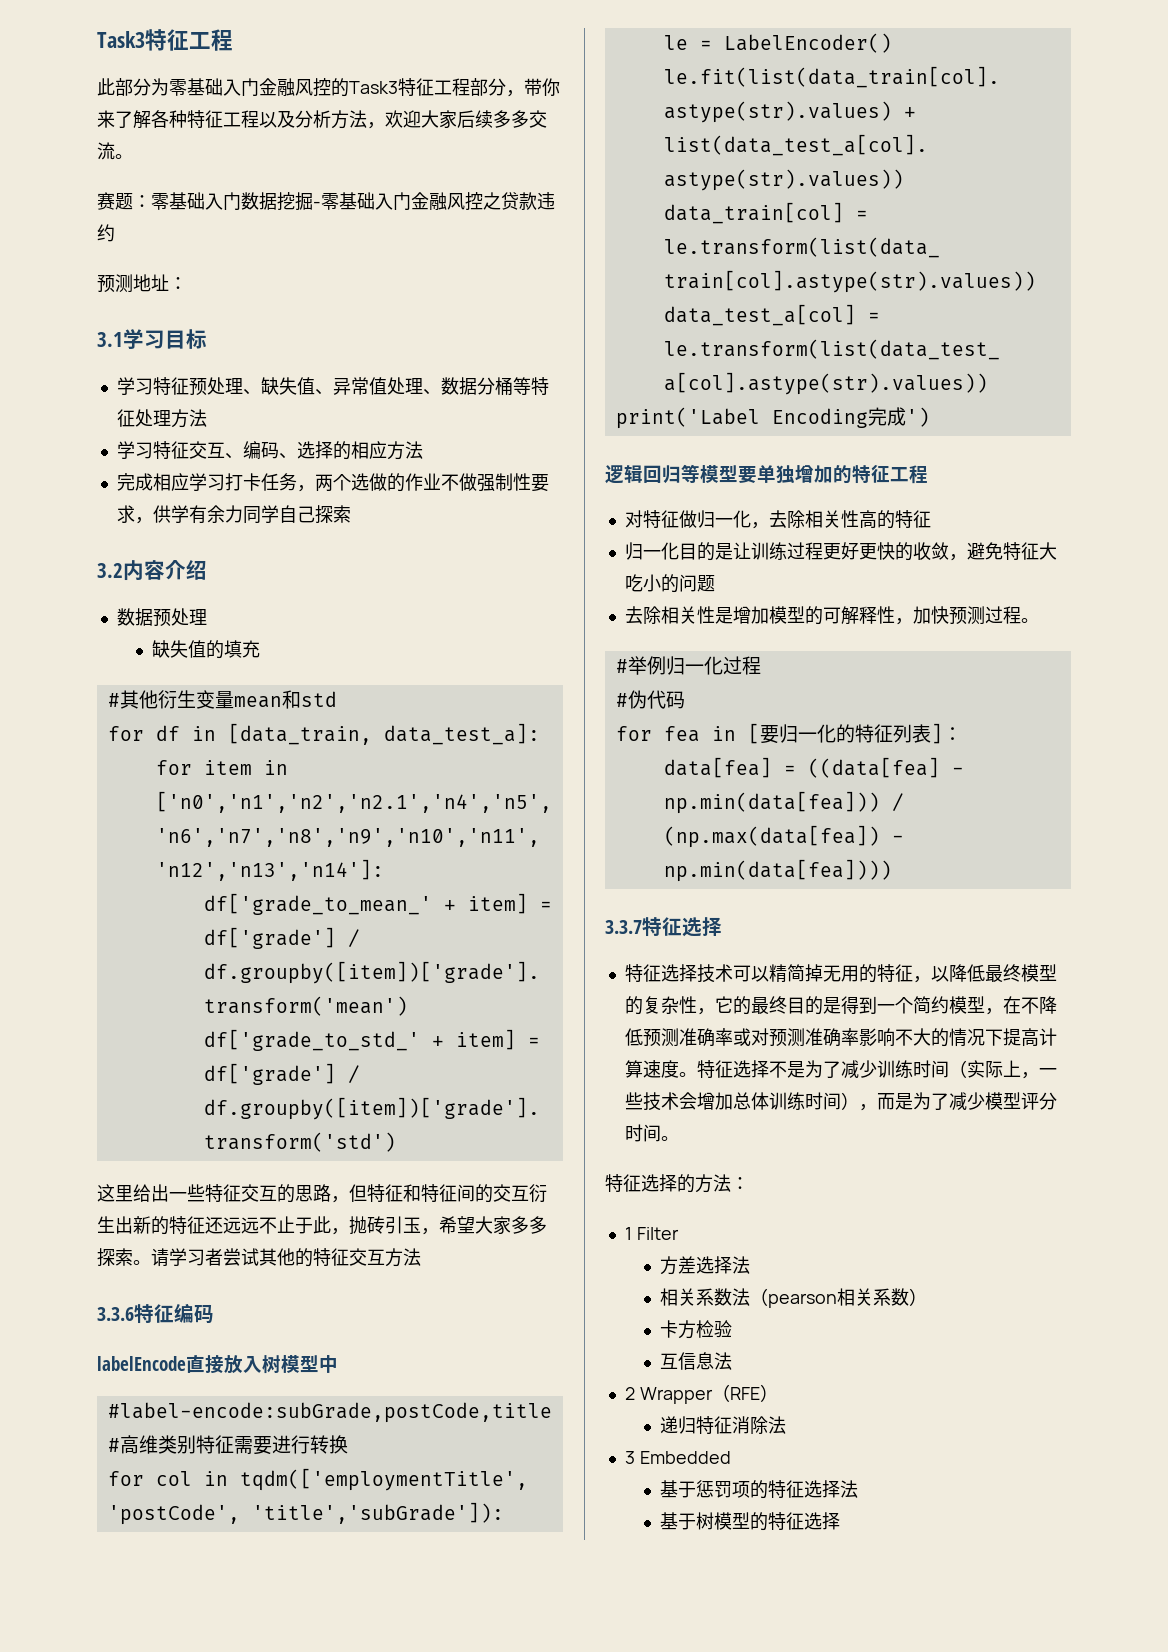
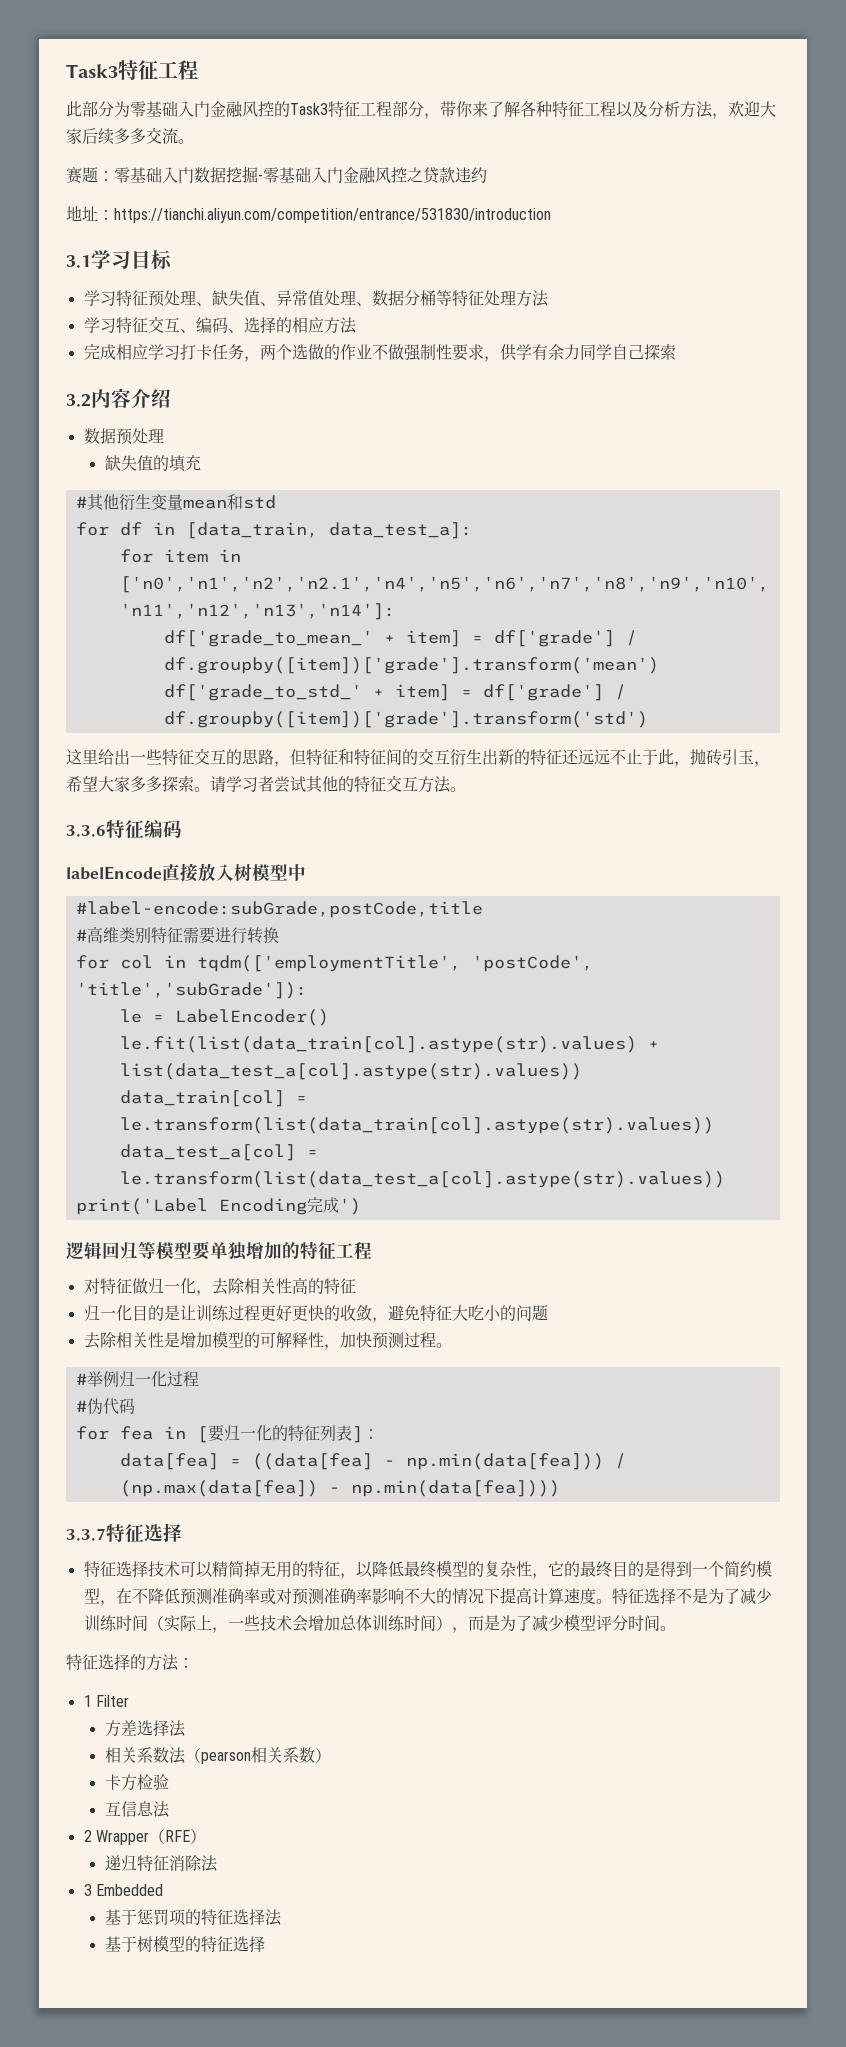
- 预测地址：
+ 地址：https://tianchi.aliyun.com/competition/entrance/531830/introduction
- 请学习者尝试其他的特征交互方法
+ 请学习者尝试其他的特征交互方法。

